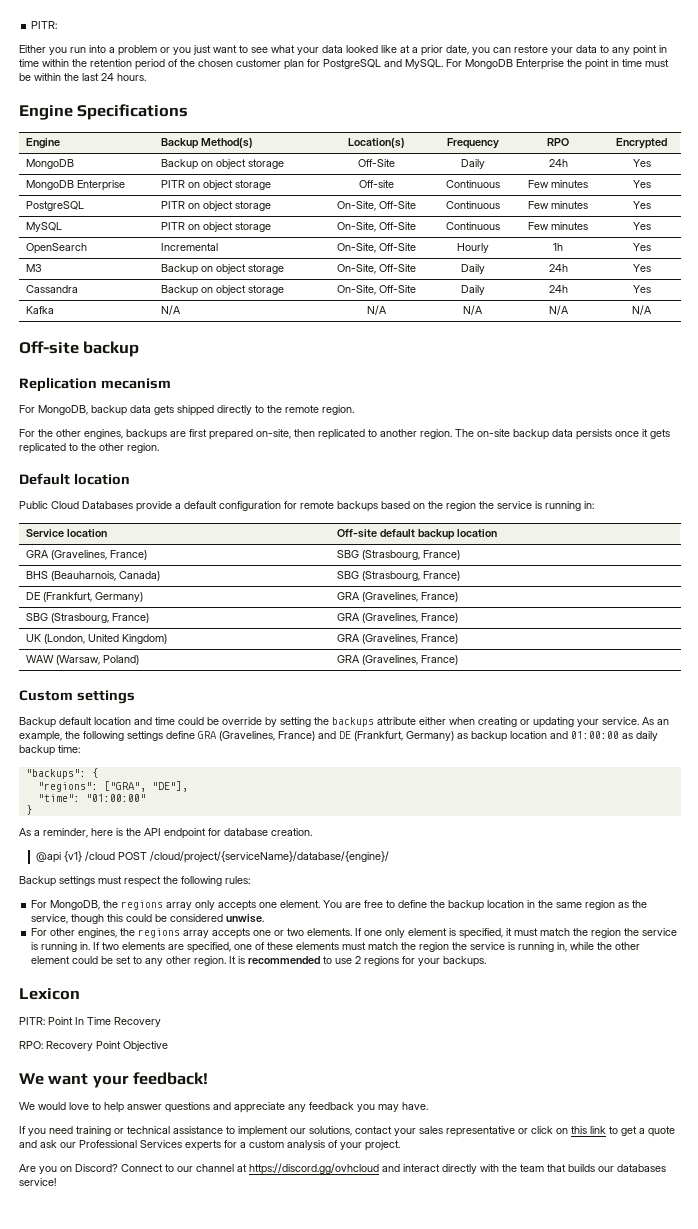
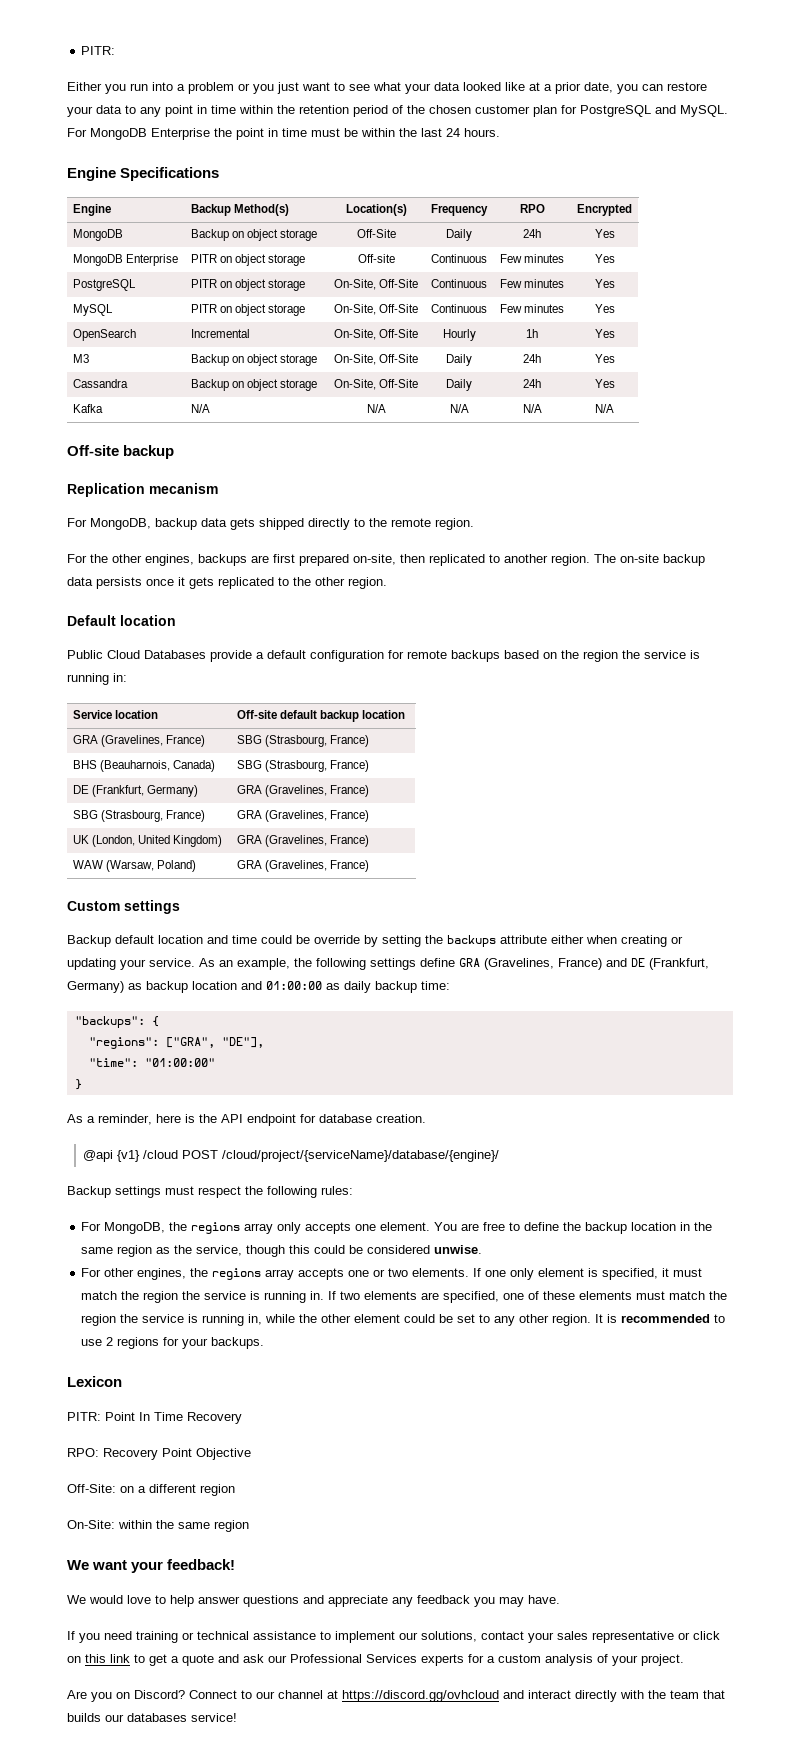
+ Off-Site: on a different region
+ On-Site: within the same region

